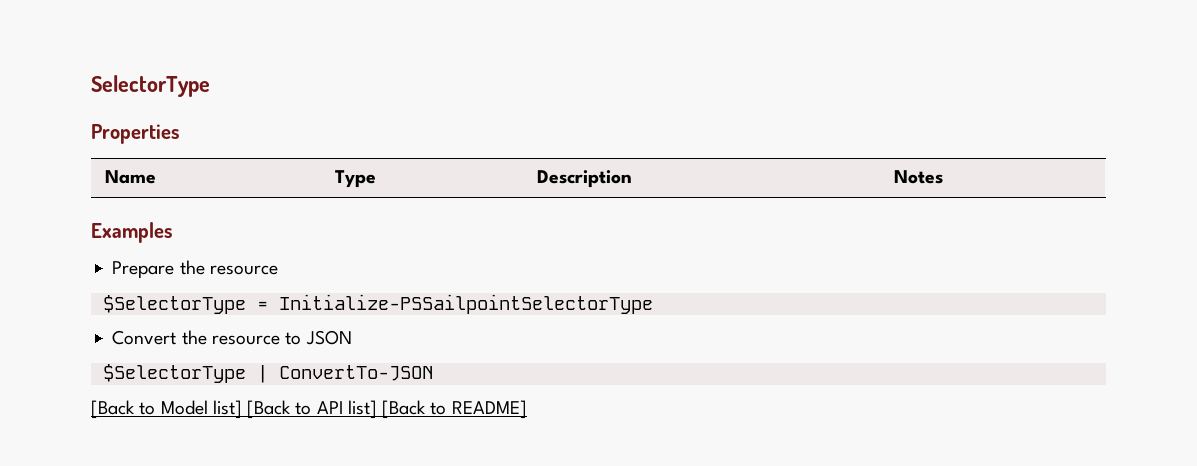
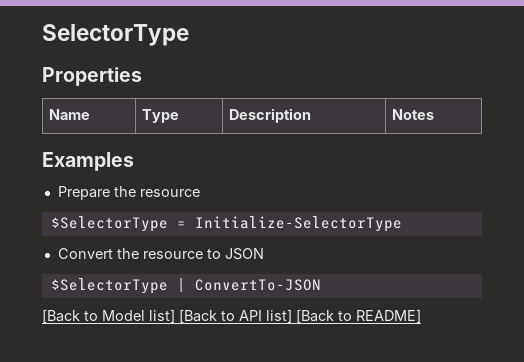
- $SelectorType = Initialize-PSSailpointSelectorType
+ $SelectorType = Initialize-SelectorType

